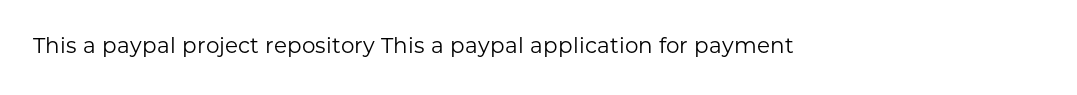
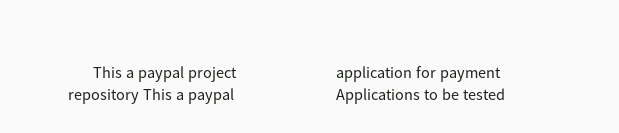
- This a paypal project repository This a paypal application for payment
+ This a paypal project repository This a paypal application for payment Applications to be tested

